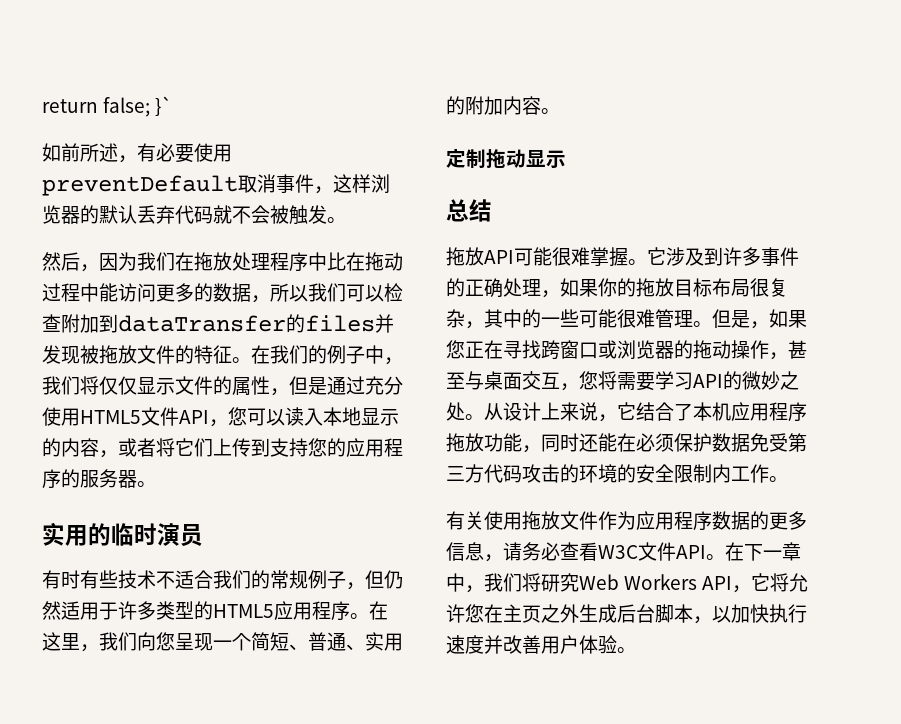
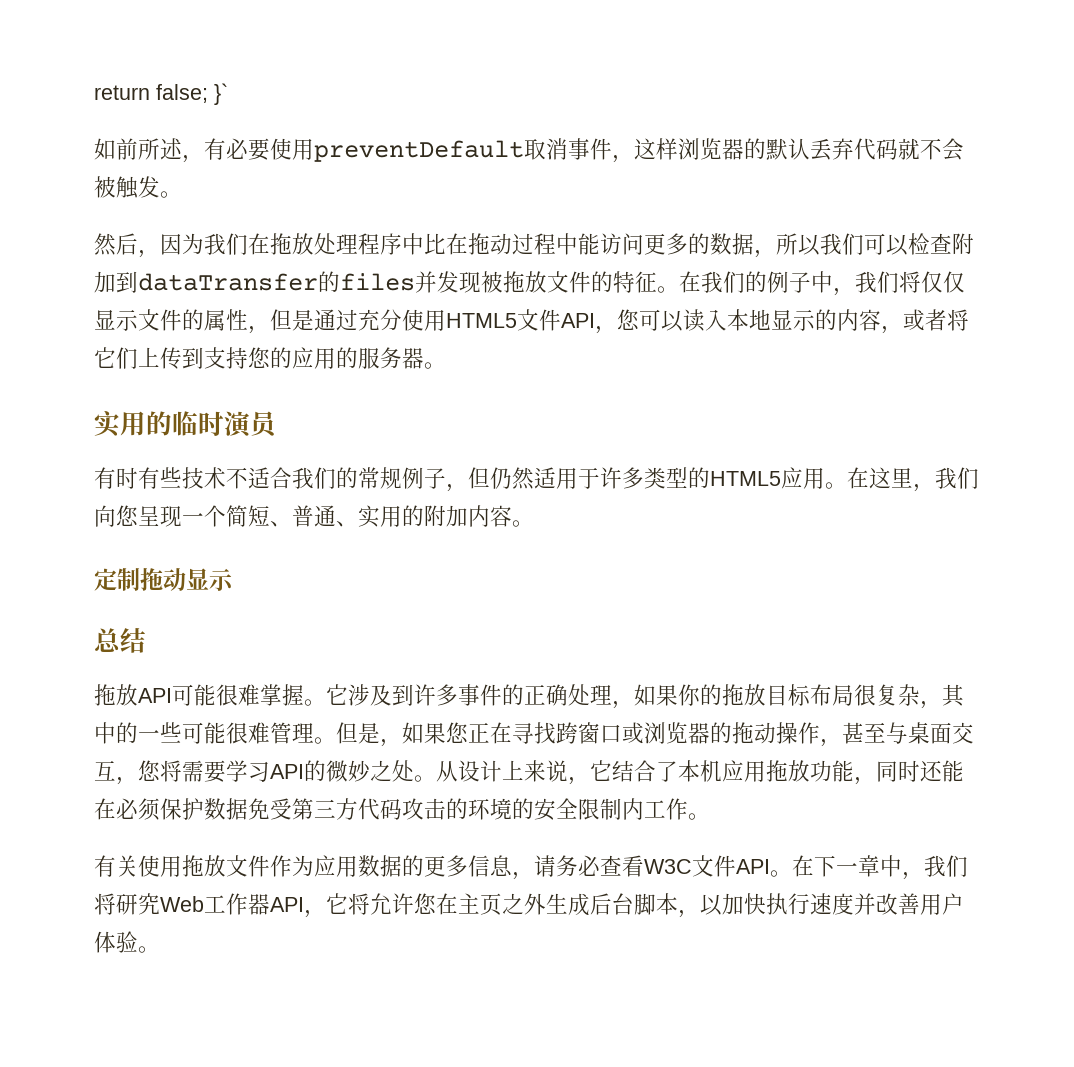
- 在我们的例子中，我们将仅仅显示文件的属性，但是通过充分使用HTML5文件API，您可以读入本地显示的内容，或者将它们上传到支持您的应用程序的服务器。
+ 在我们的例子中，我们将仅仅显示文件的属性，但是通过充分使用HTML5文件API，您可以读入本地显示的内容，或者将它们上传到支持您的应用的服务器。
- 有时有些技术不适合我们的常规例子，但仍然适用于许多类型的HTML5应用程序。
+ 有时有些技术不适合我们的常规例子，但仍然适用于许多类型的HTML5应用。
- 从设计上来说，它结合了本机应用程序拖放功能，同时还能在必须保护数据免受第三方代码攻击的环境的安全限制内工作。
+ 从设计上来说，它结合了本机应用拖放功能，同时还能在必须保护数据免受第三方代码攻击的环境的安全限制内工作。
- 有关使用拖放文件作为应用程序数据的更多信息，请务必查看W3C文件API。
+ 有关使用拖放文件作为应用数据的更多信息，请务必查看W3C文件API。
- 在下一章中，我们将研究Web Workers API，它将允许您在主页之外生成后台脚本，以加快执行速度并改善用户体验。
+ 在下一章中，我们将研究Web工作器API，它将允许您在主页之外生成后台脚本，以加快执行速度并改善用户体验。

